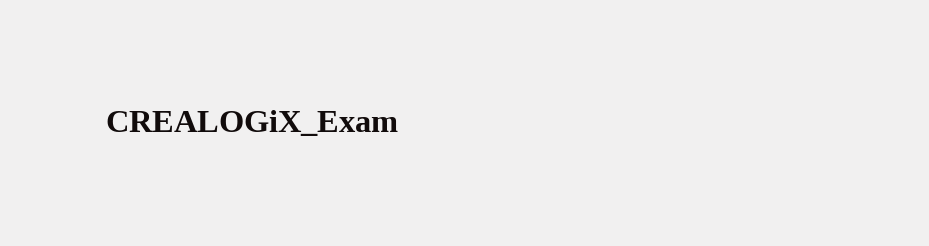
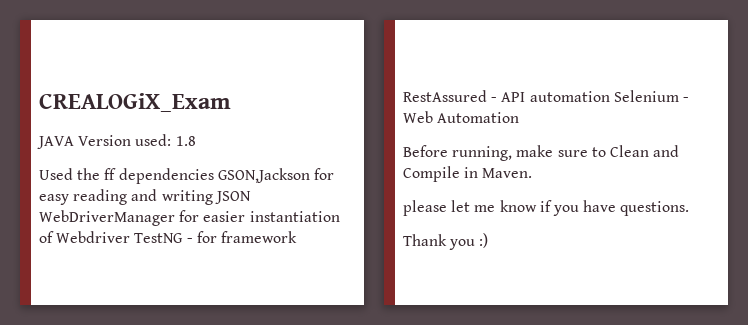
+ JAVA Version used: 1.8
+ Used the ff dependencies GSON,Jackson for easy reading and writing JSON WebDriverManager for easier instantiation of Webdriver TestNG - for framework RestAssured - API automation Selenium - Web Automation
+ Before running, make sure to Clean and Compile in Maven.
+ please let me know if you have questions.
+ Thank you :)

